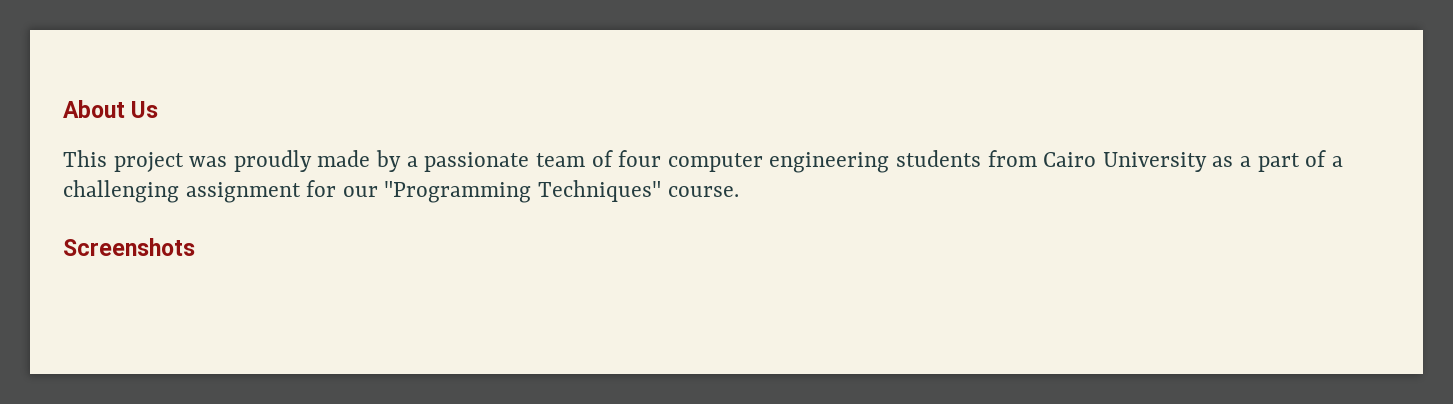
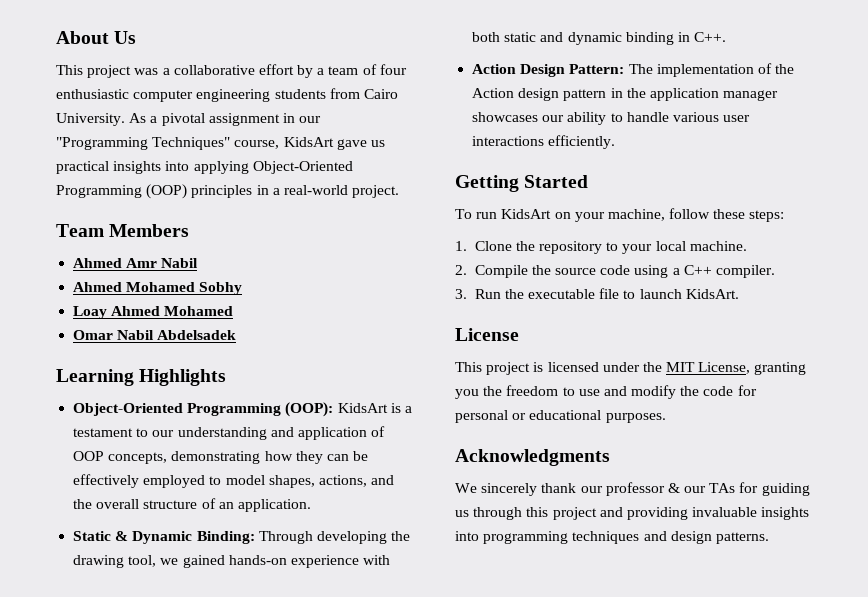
- This project was proudly made by a passionate team of four computer engineering students from Cairo University as a part of a challenging assignment for our "Programming Techniques" course.
- Screenshots
+ This project was a collaborative effort by a team of four enthusiastic computer engineering students from Cairo University. As a pivotal assignment in our "Programming Techniques" course, KidsArt gave us practical insights into applying Object-Oriented Programming (OOP) principles in a real-world project.
+ Team Members
+ Ahmed Amr Nabil
+ Ahmed Mohamed Sobhy
+ Loay Ahmed Mohamed
+ Omar Nabil Abdelsadek
+ Learning Highlights
+ Object-Oriented Programming (OOP): KidsArt is a testament to our understanding and application of OOP concepts, demonstrating how they can be effectively employed to model shapes, actions, and the overall structure of an application.
+ Static & Dynamic Binding: Through developing the drawing tool, we gained hands-on experience with both static and dynamic binding in C++.
+ Action Design Pattern: The implementation of the Action design pattern in the application manager showcases our ability to handle various user interactions efficiently.
+ Getting Started
+ To run KidsArt on your machine, follow these steps:
+ 1. Clone the repository to your local machine.
+ 2. Compile the source code using a C++ compiler.
+ 3. Run the executable file to launch KidsArt.
+ License
+ This project is licensed under the MIT License, granting you the freedom to use and modify the code for personal or educational purposes.
+ Acknowledgments
+ We sincerely thank our professor & our TAs for guiding us through this project and providing invaluable insights into programming techniques and design patterns.

